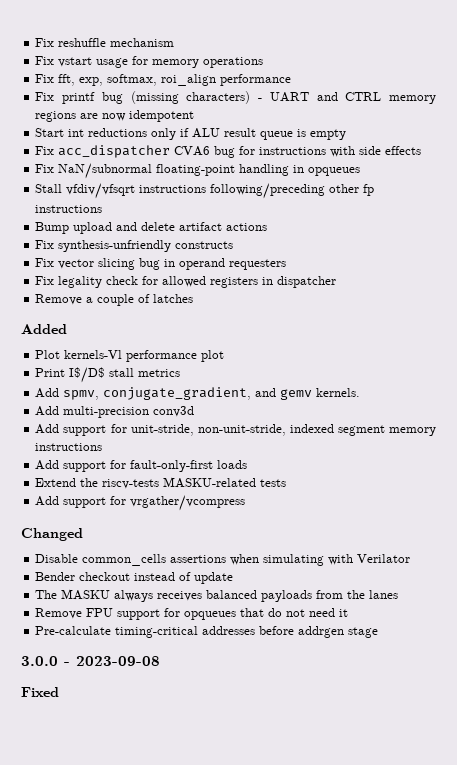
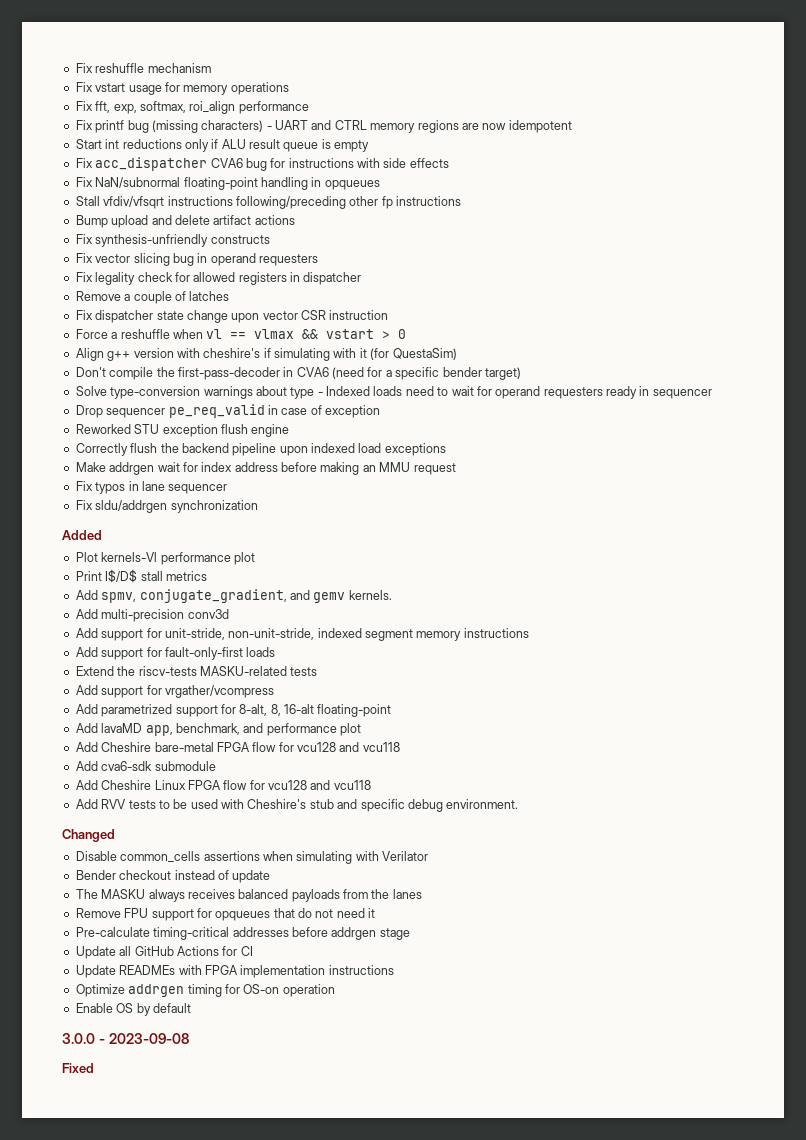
+ Fix dispatcher state change upon vector CSR instruction
+ Force a reshuffle when vl == vlmax && vstart > 0
+ Align g++ version with cheshire's if simulating with it (for QuestaSim)
+ Don't compile the first-pass-decoder in CVA6 (need for a specific bender target)
+ Solve type-conversion warnings about type - Indexed loads need to wait for operand requesters ready in sequencer
+ Drop sequencer pe_req_valid in case of exception
+ Reworked STU exception flush engine
+ Correctly flush the backend pipeline upon indexed load exceptions
+ Make addrgen wait for index address before making an MMU request
+ Fix typos in lane sequencer
+ Fix sldu/addrgen synchronization
+ Add parametrized support for 8-alt, 8, 16-alt floating-point
+ Add lavaMD app, benchmark, and performance plot
+ Add Cheshire bare-metal FPGA flow for vcu128 and vcu118
+ Add cva6-sdk submodule
+ Add Cheshire Linux FPGA flow for vcu128 and vcu118
+ Add RVV tests to be used with Cheshire's stub and specific debug environment.
+ Update all GitHub Actions for CI
+ Update READMEs with FPGA implementation instructions
+ Optimize addrgen timing for OS-on operation
+ Enable OS by default

